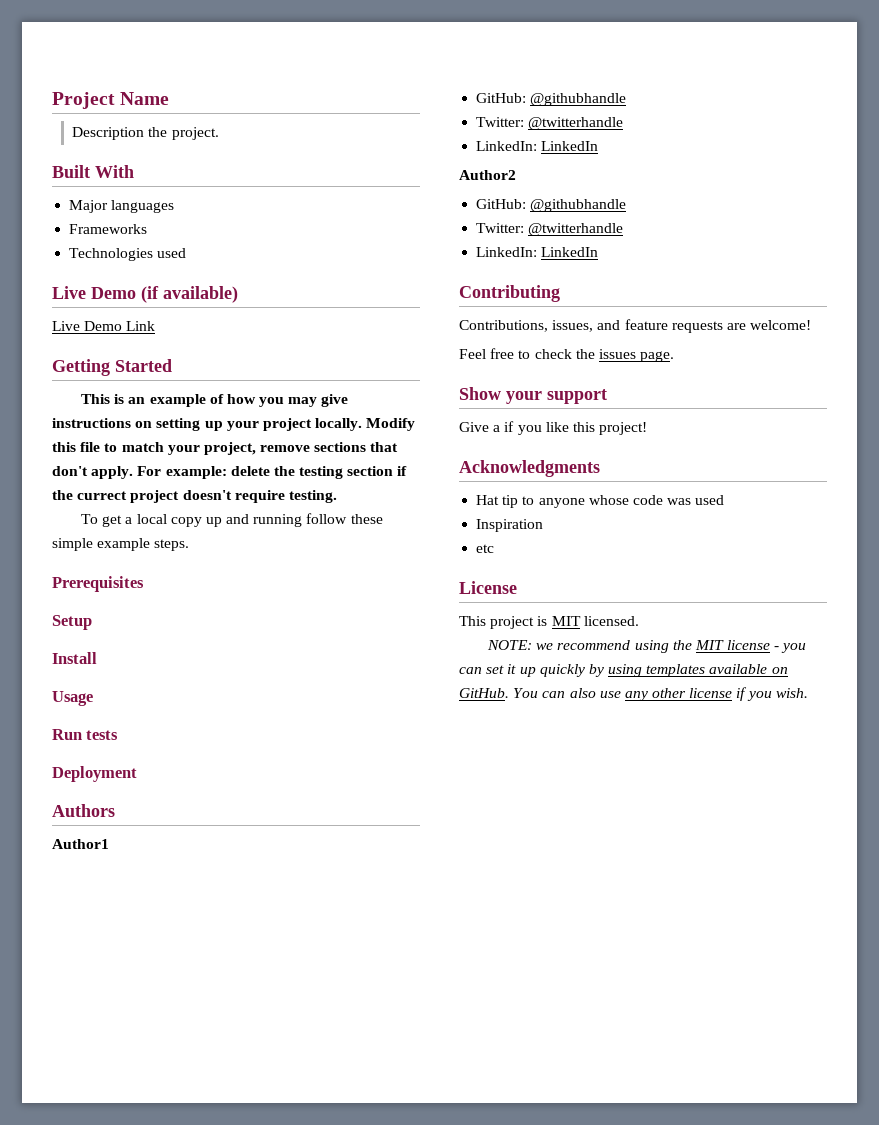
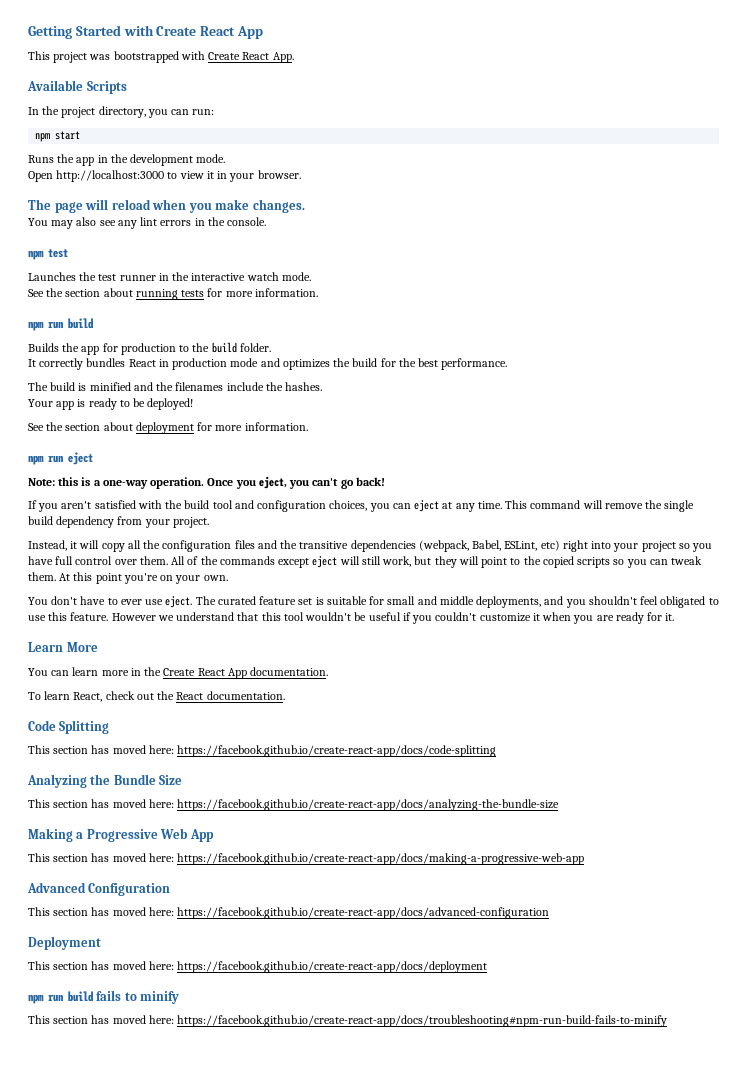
- Project Name
- Description the project.
- Built With
- Major languages
- Frameworks
- Technologies used
- Live Demo (if available)
- Live Demo Link
- Getting Started
- This is an example of how you may give instructions on setting up your project locally. Modify this file to match your project, remove sections that don't apply. For example: delete the testing section if the currect project doesn't require testing.
- To get a local copy up and running follow these simple example steps.
- Prerequisites
- Setup
- Install
- Usage
- Run tests
+ Getting Started with Create React App
+ This project was bootstrapped with Create React App.
+ Available Scripts
+ In the project directory, you can run:
+ npm start
+ Runs the app in the development mode.
+ Open http://localhost:3000 to view it in your browser.
+ The page will reload when you make changes.
+ You may also see any lint errors in the console.
+ npm test
+ Launches the test runner in the interactive watch mode.
+ See the section about running tests for more information.
+ npm run build
+ Builds the app for production to the build folder.
+ It correctly bundles React in production mode and optimizes the build for the best performance.
+ The build is minified and the filenames include the hashes.
+ Your app is ready to be deployed!
+ See the section about deployment for more information.
+ npm run eject
+ Note: this is a one-way operation. Once you eject, you can't go back!
+ If you aren't satisfied with the build tool and configuration choices, you can eject at any time. This command will remove the single build dependency from your project.
+ Instead, it will copy all the configuration files and the transitive dependencies (webpack, Babel, ESLint, etc) right into your project so you have full control over them. All of the commands except eject will still work, but they will point to the copied scripts so you can tweak them. At this point you're on your own.
+ You don't have to ever use eject. The curated feature set is suitable for small and middle deployments, and you shouldn't feel obligated to use this feature. However we understand that this tool wouldn't be useful if you couldn't customize it when you are ready for it.
+ Learn More
+ You can learn more in the Create React App documentation.
+ To learn React, check out the React documentation.
+ Code Splitting
+ This section has moved here: https://facebook.github.io/create-react-app/docs/code-splitting
+ Analyzing the Bundle Size
+ This section has moved here: https://facebook.github.io/create-react-app/docs/analyzing-the-bundle-size
+ Making a Progressive Web App
+ This section has moved here: https://facebook.github.io/create-react-app/docs/making-a-progressive-web-app
+ Advanced Configuration
+ This section has moved here: https://facebook.github.io/create-react-app/docs/advanced-configuration
  Deployment
- Authors
- Author1
- GitHub: @githubhandle
- Twitter: @twitterhandle
- LinkedIn: LinkedIn
- Author2
- GitHub: @githubhandle
- Twitter: @twitterhandle
- LinkedIn: LinkedIn
- Contributing
- Contributions, issues, and feature requests are welcome!
- Feel free to check the issues page.
- Show your support
- Give a if you like this project!
- Acknowledgments
- Hat tip to anyone whose code was used
- Inspiration
- etc
- License
- This project is MIT licensed.
- NOTE: we recommend using the MIT license - you can set it up quickly by using templates available on GitHub. You can also use any other license if you wish.
+ This section has moved here: https://facebook.github.io/create-react-app/docs/deployment
+ npm run build fails to minify
+ This section has moved here: https://facebook.github.io/create-react-app/docs/troubleshooting#npm-run-build-fails-to-minify

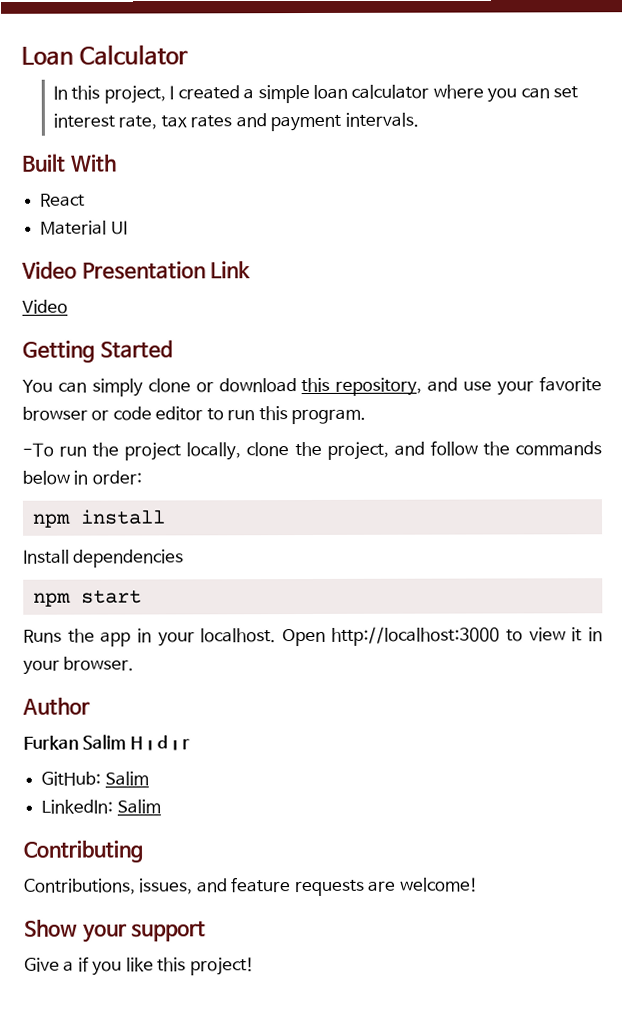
- Getting Started with Create React App
- This project was bootstrapped with Create React App.
- Available Scripts
- In the project directory, you can run:
+ Loan Calculator
+ In this project, I created a simple loan calculator where you can set interest rate, tax rates and payment intervals.
+ Built With
+ React
+ Material UI
+ Video Presentation Link
+ Video
+ Getting Started
+ You can simply clone or download this repository, and use your favorite browser or code editor to run this program.
+ -To run the project locally, clone the project, and follow the commands below in order:
+ npm install
+ Install dependencies
- Runs the app in the development mode.
- Open http://localhost:3000 to view it in your browser.
+ Runs the app in your localhost. Open http://localhost:3000 to view it in your browser.
- The page will reload when you make changes.
- You may also see any lint errors in the console.
- npm test
- Launches the test runner in the interactive watch mode.
- See the section about running tests for more information.
- npm run build
- Builds the app for production to the build folder.
- It correctly bundles React in production mode and optimizes the build for the best performance.
- The build is minified and the filenames include the hashes.
- Your app is ready to be deployed!
- See the section about deployment for more information.
- npm run eject
- Note: this is a one-way operation. Once you eject, you can't go back!
- If you aren't satisfied with the build tool and configuration choices, you can eject at any time. This command will remove the single build dependency from your project.
- Instead, it will copy all the configuration files and the transitive dependencies (webpack, Babel, ESLint, etc) right into your project so you have full control over them. All of the commands except eject will still work, but they will point to the copied scripts so you can tweak them. At this point you're on your own.
- You don't have to ever use eject. The curated feature set is suitable for small and middle deployments, and you shouldn't feel obligated to use this feature. However we understand that this tool wouldn't be useful if you couldn't customize it when you are ready for it.
- Learn More
- You can learn more in the Create React App documentation.
- To learn React, check out the React documentation.
- Code Splitting
- This section has moved here: https://facebook.github.io/create-react-app/docs/code-splitting
- Analyzing the Bundle Size
- This section has moved here: https://facebook.github.io/create-react-app/docs/analyzing-the-bundle-size
- Making a Progressive Web App
- This section has moved here: https://facebook.github.io/create-react-app/docs/making-a-progressive-web-app
- Advanced Configuration
- This section has moved here: https://facebook.github.io/create-react-app/docs/advanced-configuration
- Deployment
- This section has moved here: https://facebook.github.io/create-react-app/docs/deployment
- npm run build fails to minify
- This section has moved here: https://facebook.github.io/create-react-app/docs/troubleshooting#npm-run-build-fails-to-minify
+ Author
+ Furkan Salim Hıdır
+ GitHub: Salim
+ LinkedIn: Salim
+ Contributing
+ Contributions, issues, and feature requests are welcome!
+ Show your support
+ Give a if you like this project!

